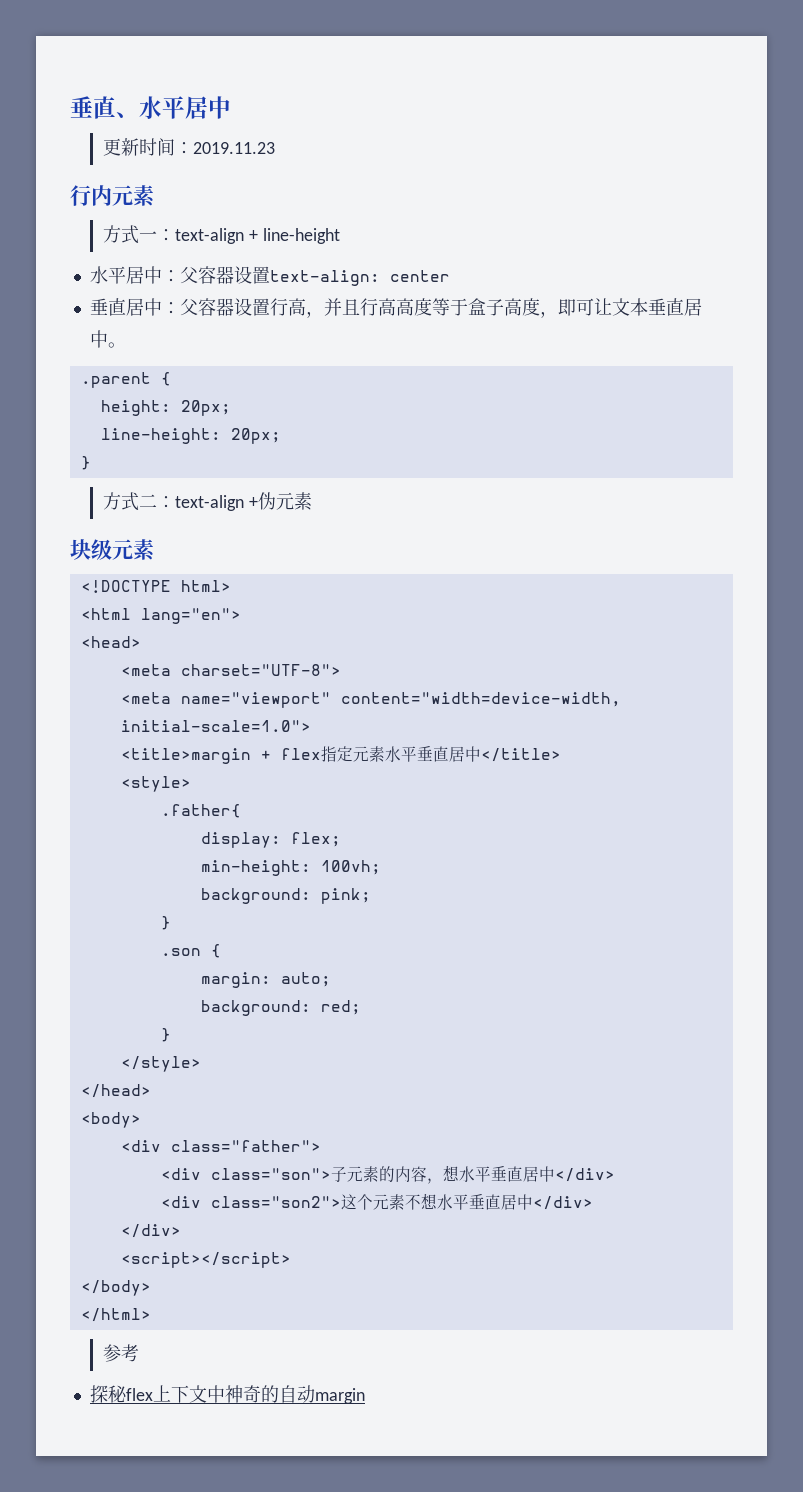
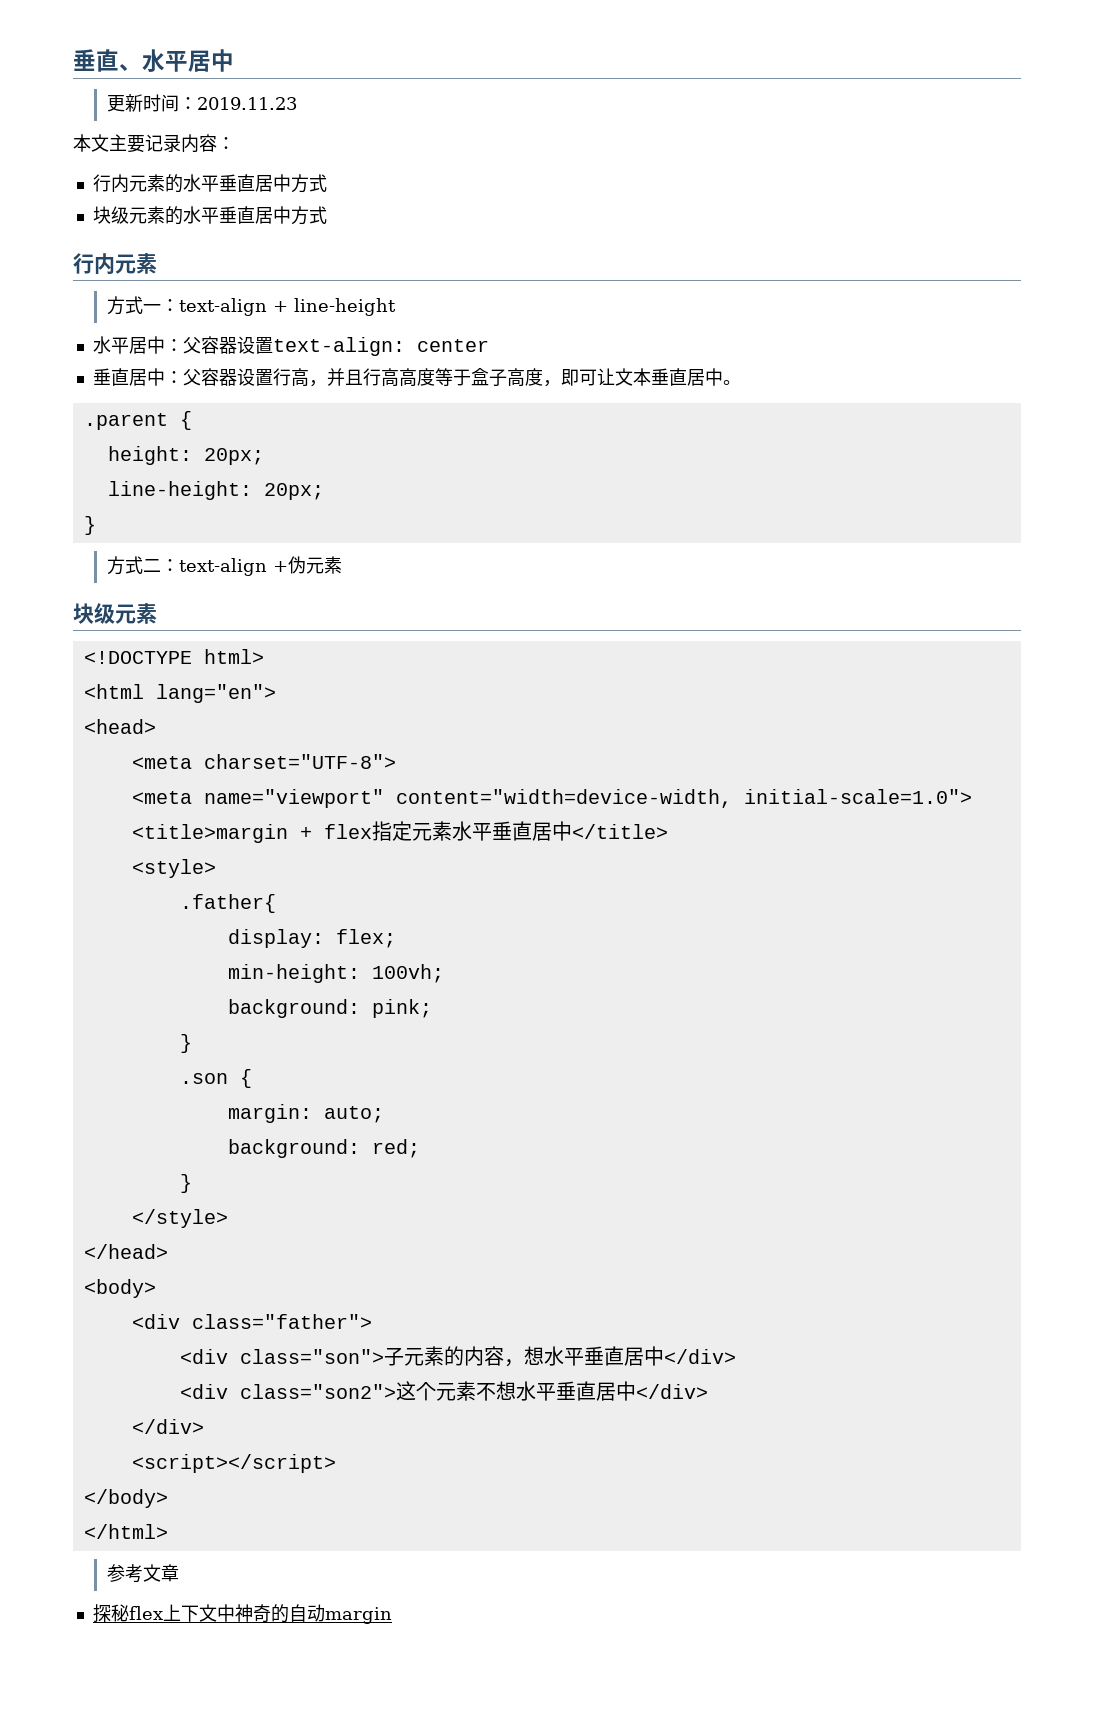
+ 本文主要记录内容：
+ 行内元素的水平垂直居中方式
+ 块级元素的水平垂直居中方式
- 参考
+ 参考文章

